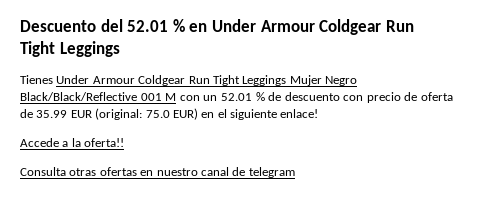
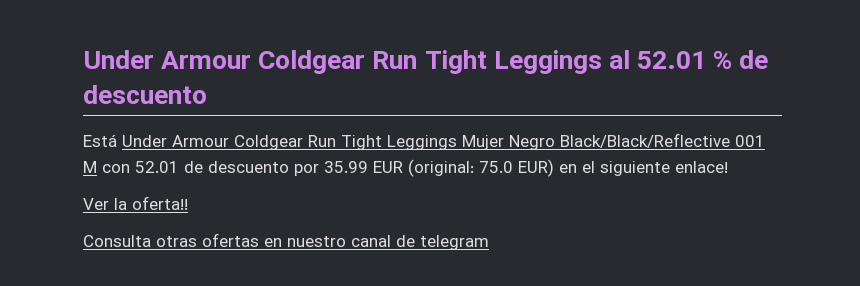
- Descuento del 52.01 % en Under Armour Coldgear Run Tight Leggings
- Tienes Under Armour Coldgear Run Tight Leggings Mujer Negro Black/Black/Reflective 001 M con un 52.01 % de descuento con precio de oferta de 35.99 EUR (original: 75.0 EUR) en el siguiente enlace!
+ Under Armour Coldgear Run Tight Leggings al 52.01 % de descuento
+ Está Under Armour Coldgear Run Tight Leggings Mujer Negro Black/Black/Reflective 001 M con 52.01 de descuento por 35.99 EUR (original: 75.0 EUR) en el siguiente enlace!
- Accede a la oferta!!
+ Ver la oferta!!

